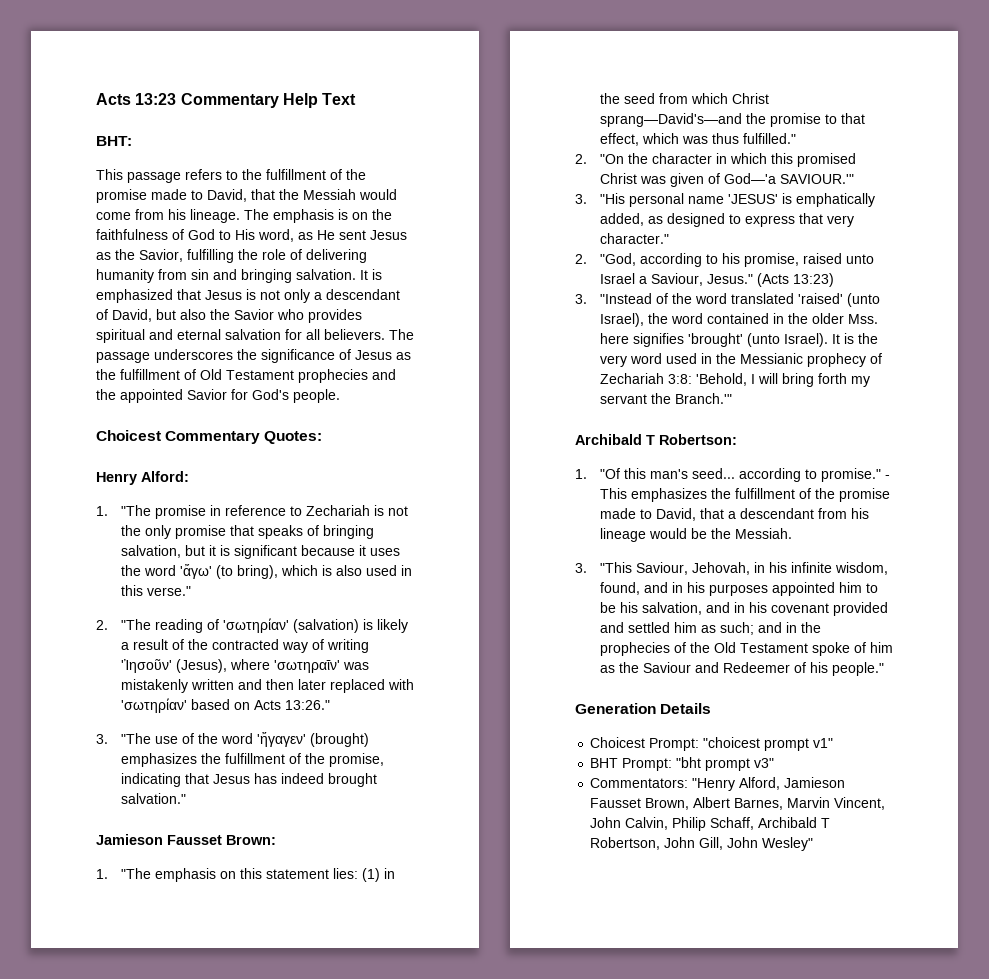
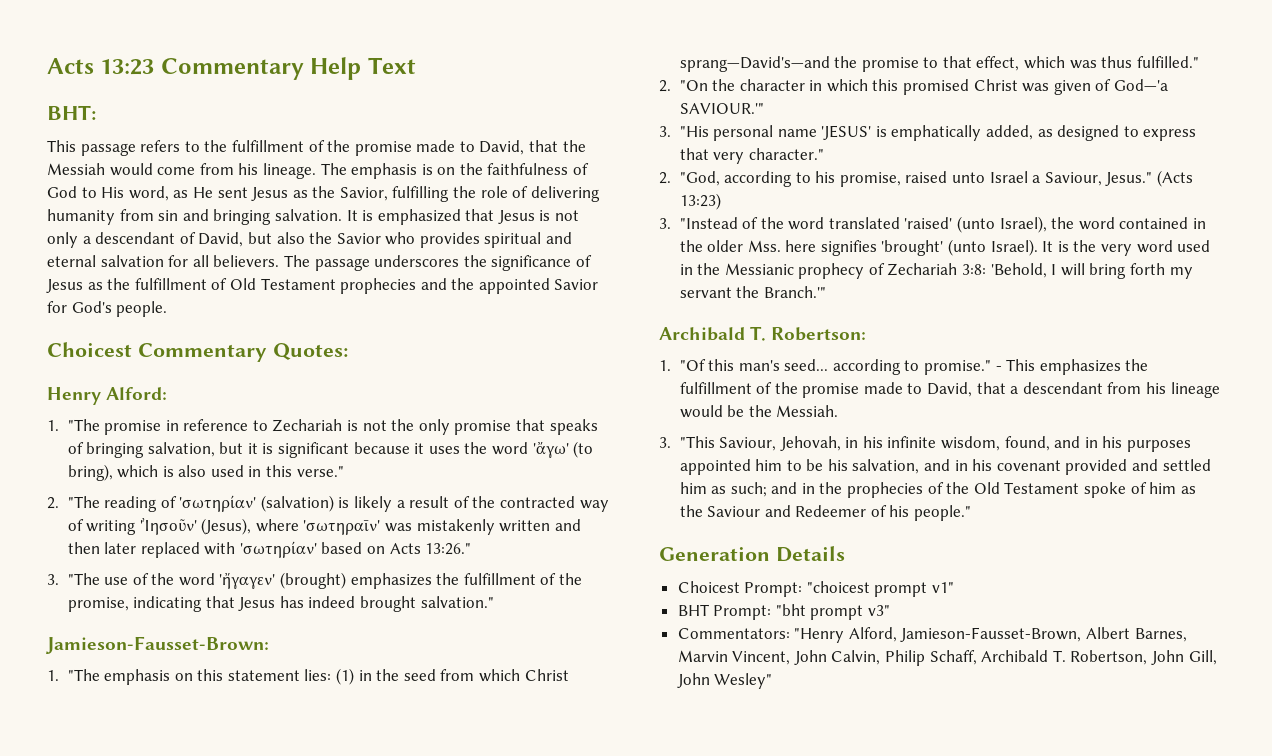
- Jamieson Fausset Brown:
+ Jamieson-Fausset-Brown:
- Archibald T Robertson:
+ Archibald T. Robertson:
- Commentators: "Henry Alford, Jamieson Fausset Brown, Albert Barnes, Marvin Vincent, John Calvin, Philip Schaff, Archibald T Robertson, John Gill, John Wesley"
+ Commentators: "Henry Alford, Jamieson-Fausset-Brown, Albert Barnes, Marvin Vincent, John Calvin, Philip Schaff, Archibald T. Robertson, John Gill, John Wesley"

